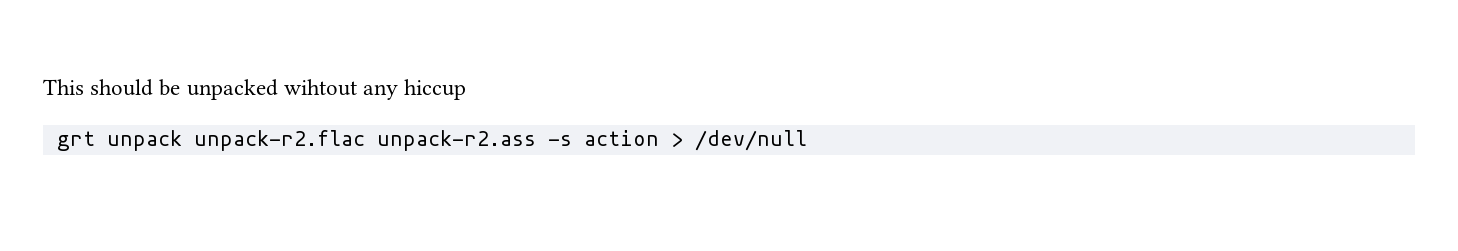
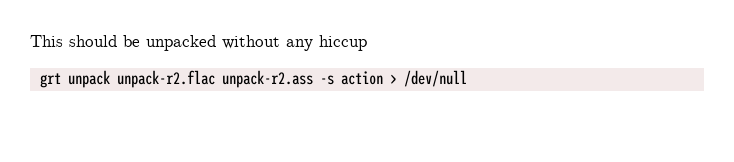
- This should be unpacked wihtout any hiccup
+ This should be unpacked without any hiccup

